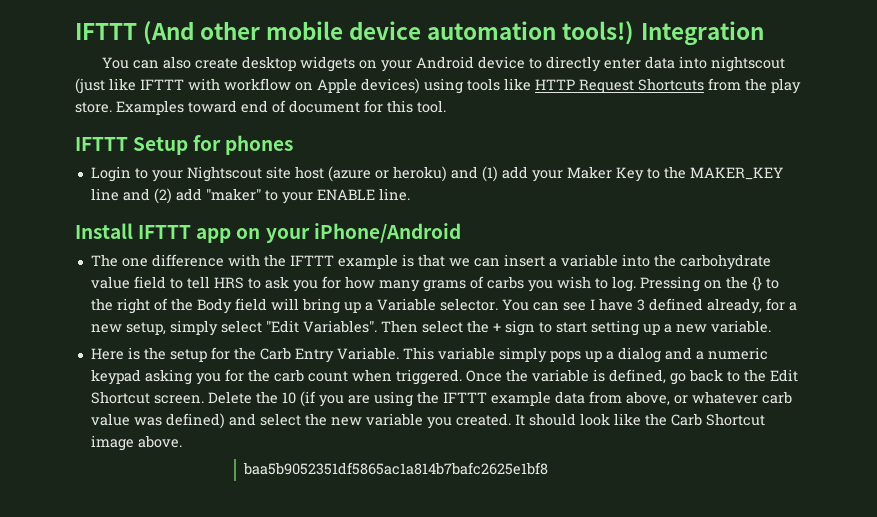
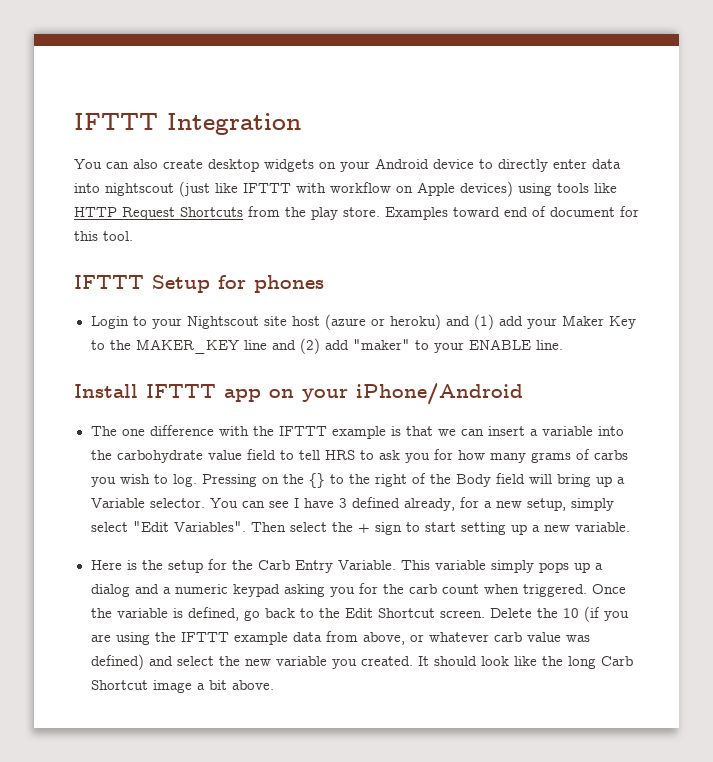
- IFTTT (And other mobile device automation tools!) Integration
+ IFTTT Integration
- It should look like the Carb Shortcut image above.
+ It should look like the long Carb Shortcut image a bit above.
- baa5b9052351df5865ac1a814b7bafc2625e1bf8

